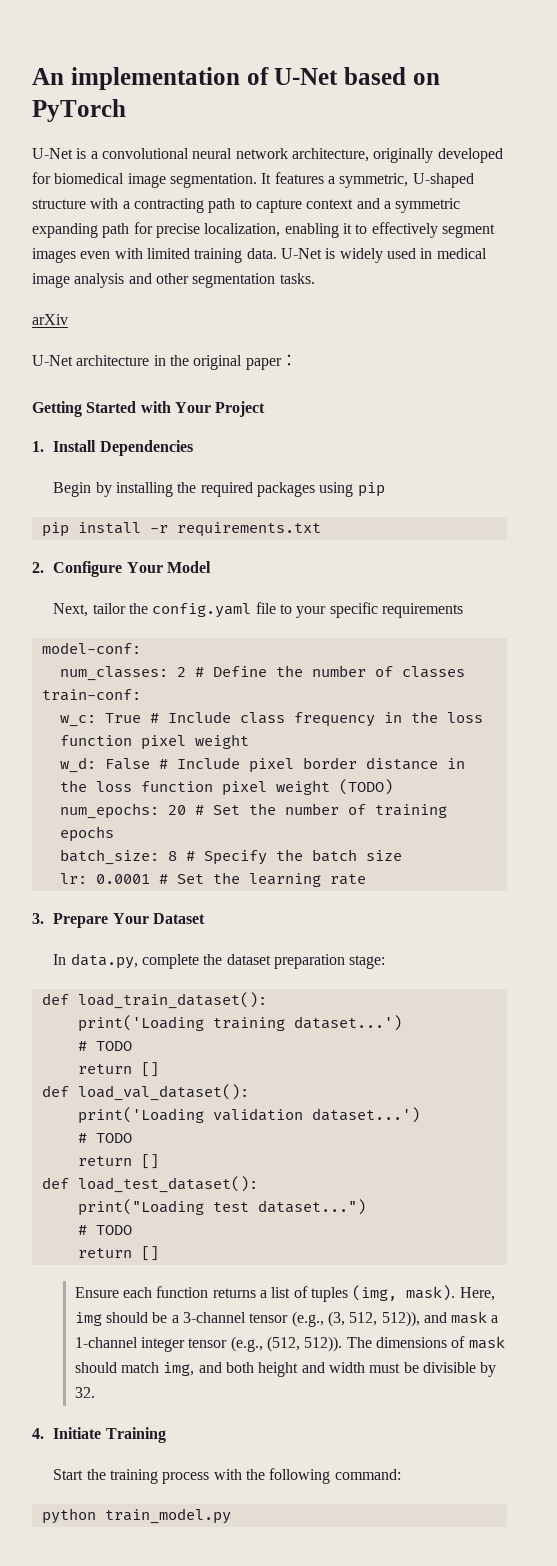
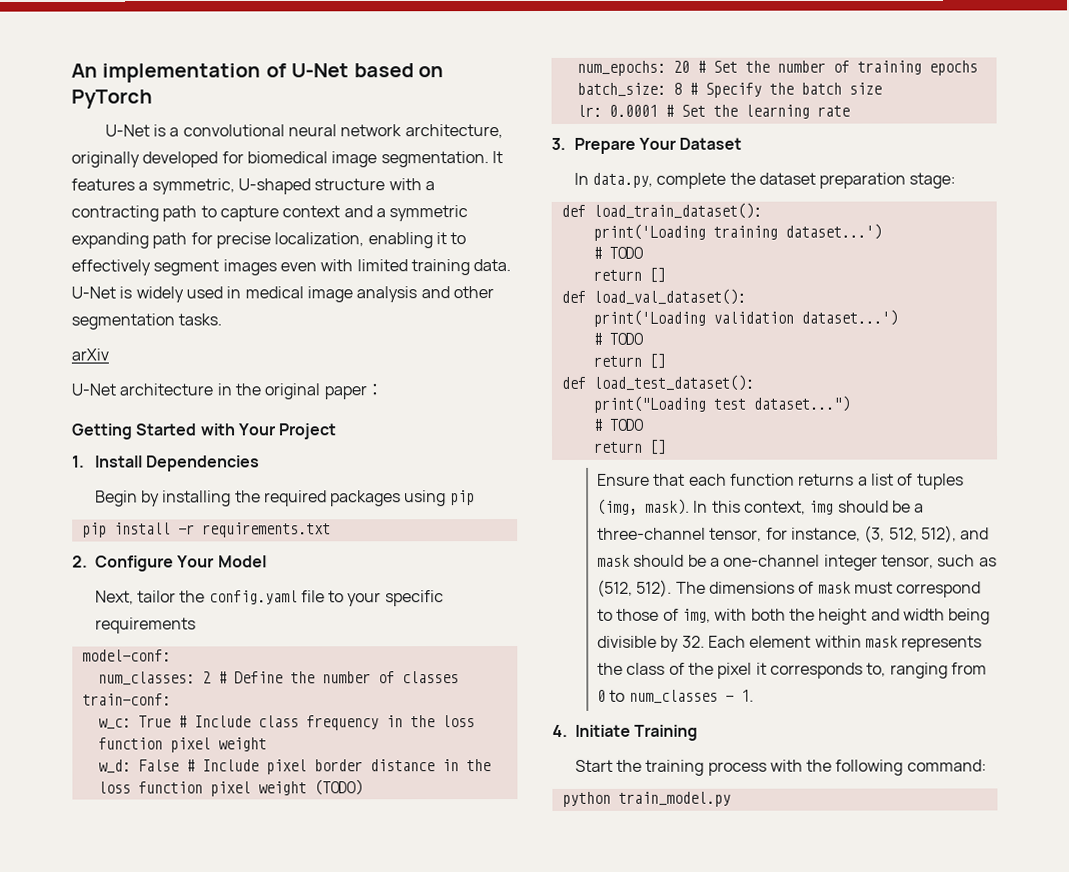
- Ensure each function returns a list of tuples (img, mask).
+ Ensure that each function returns a list of tuples (img, mask).
- Here, img should be a 3-channel tensor (e.g., (3, 512, 512)), and mask a 1-channel integer tensor (e.g., (512, 512)). The dimensions of mask should match img, and both height and width must be divisible by 32.
+ In this context, img should be a three-channel tensor, for instance, (3, 512, 512), and mask should be a one-channel integer tensor, such as (512, 512). The dimensions of mask must correspond to those of img, with both the height and width being divisible by 32. Each element within mask represents the class of the pixel it corresponds to, ranging from 0 to num_classes - 1.

